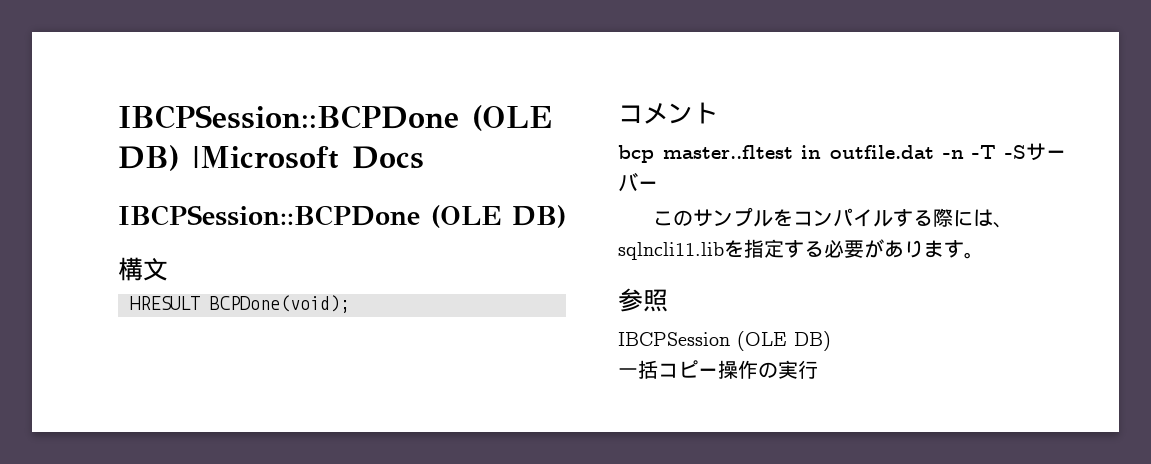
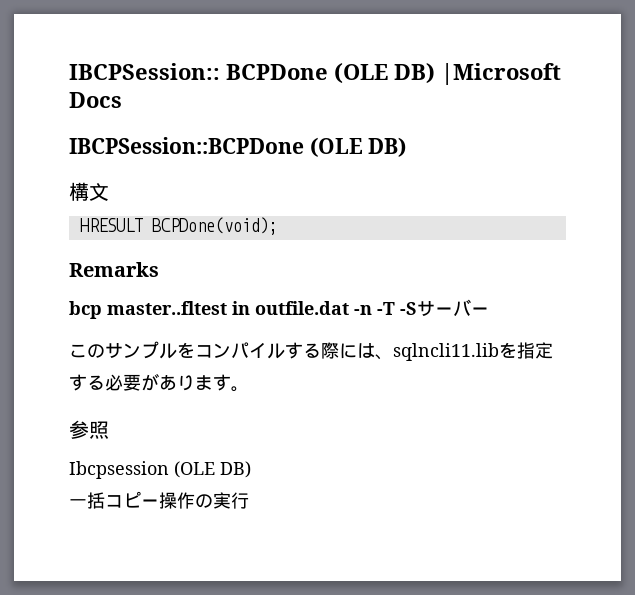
- IBCPSession::BCPDone (OLE DB) |Microsoft Docs
+ IBCPSession:: BCPDone (OLE DB) |Microsoft Docs
- コメント
+ Remarks
- IBCPSession (OLE DB)
+ Ibcpsession (OLE DB)

